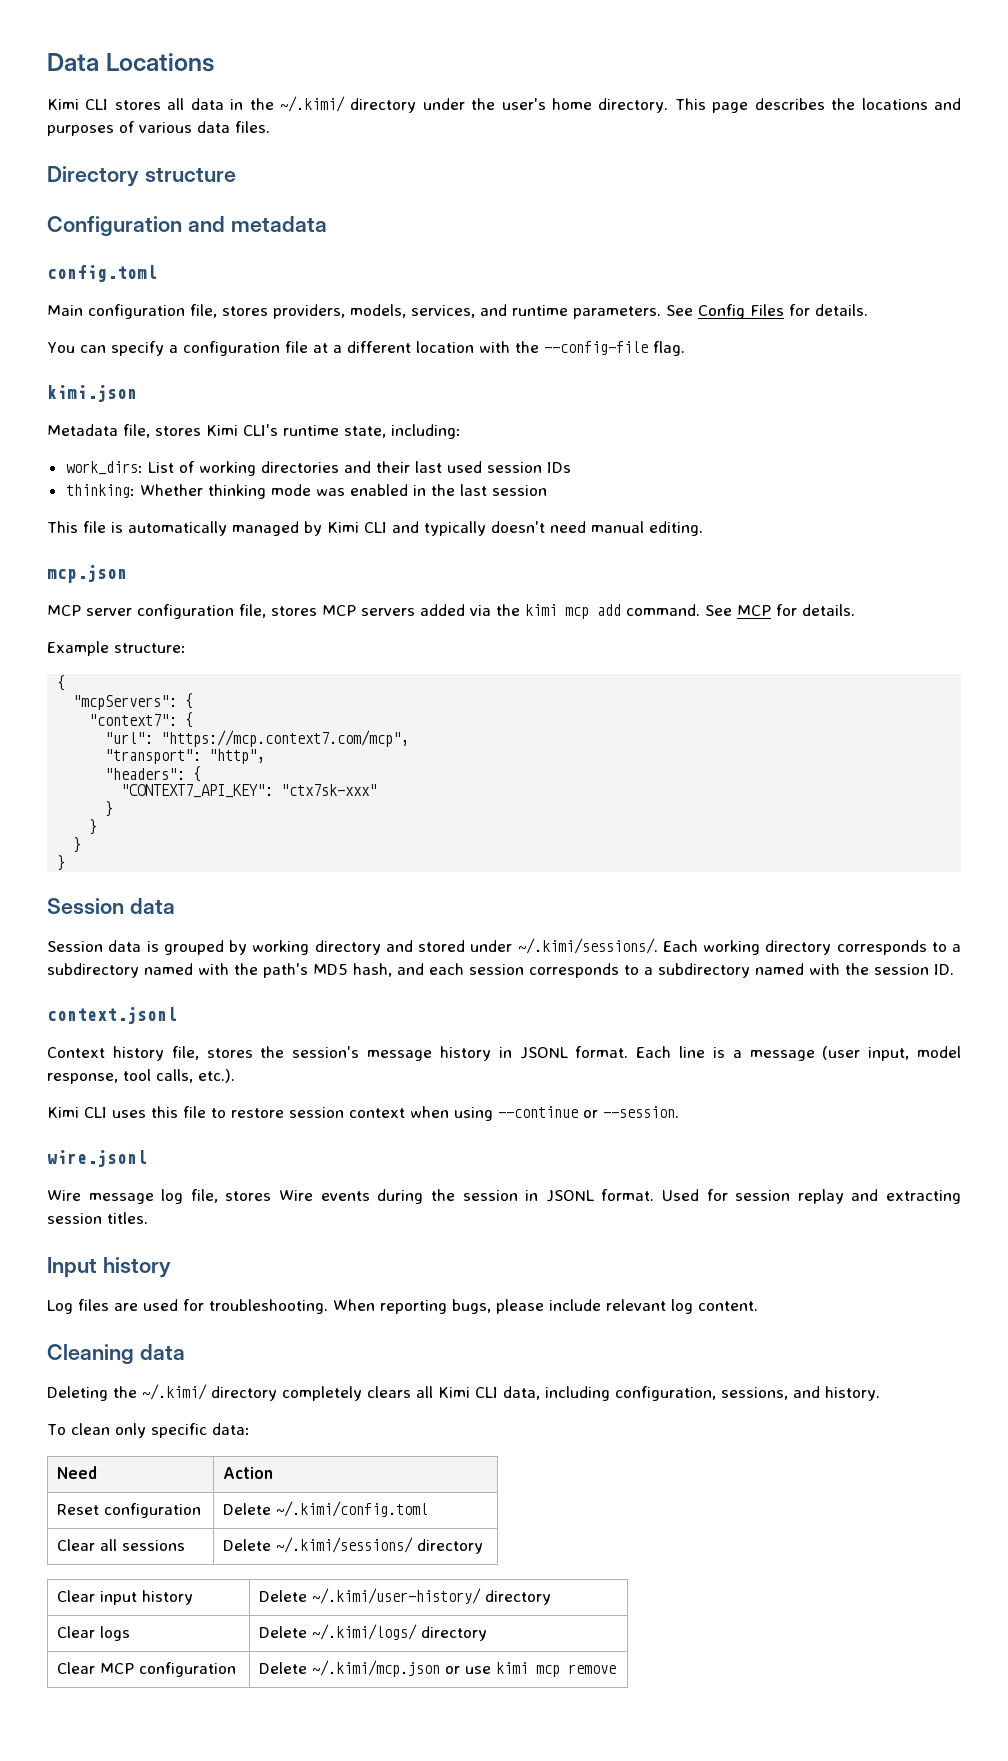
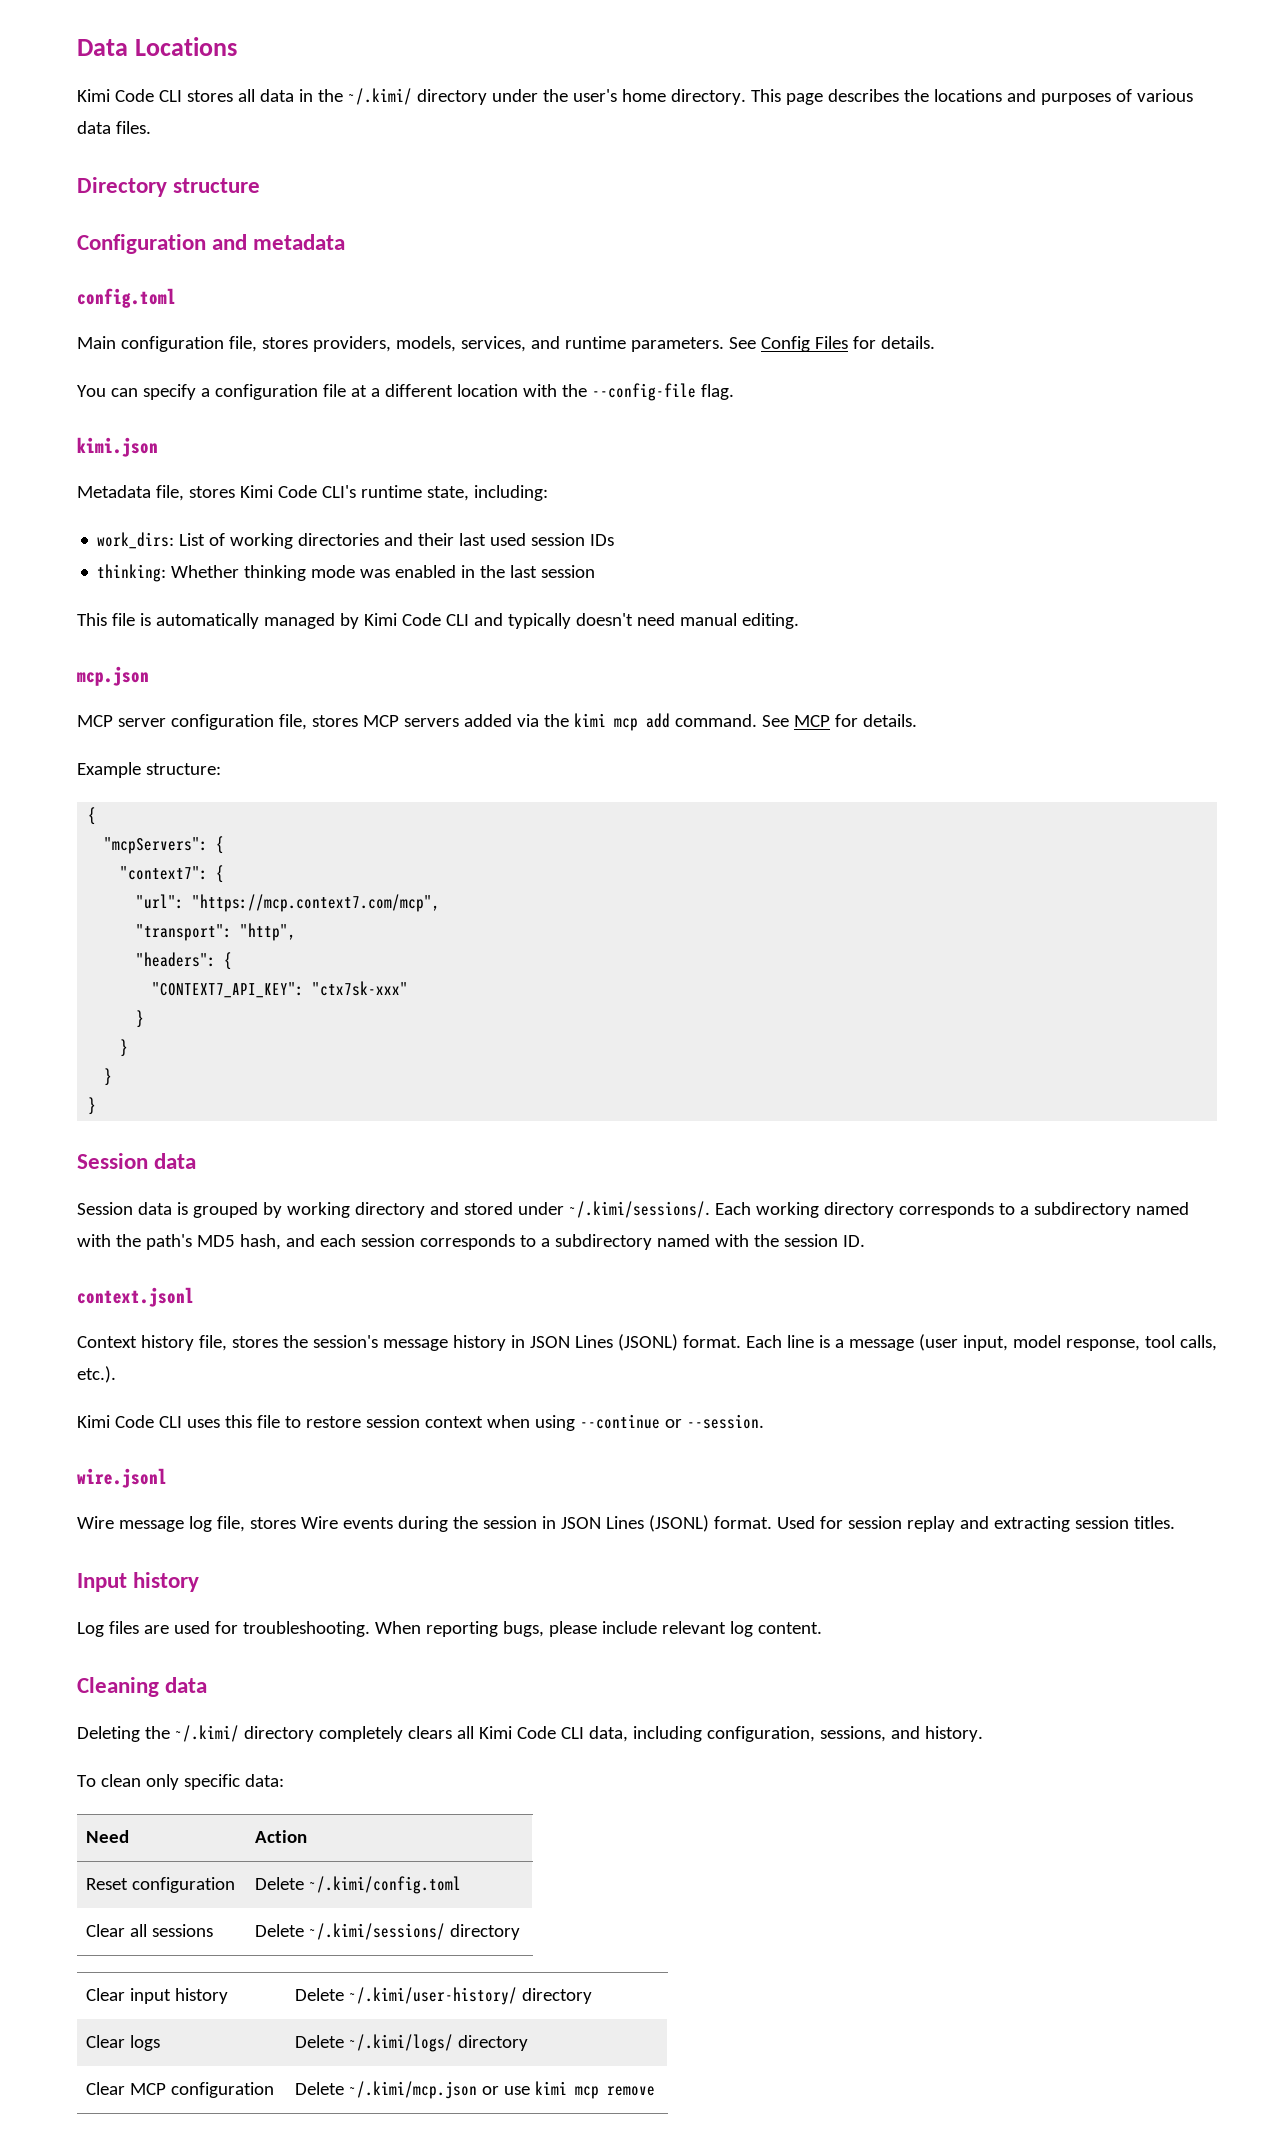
- Kimi CLI stores all data in the ~/.kimi/ directory under the user's home directory.
+ Kimi Code CLI stores all data in the ~/.kimi/ directory under the user's home directory.
- Metadata file, stores Kimi CLI's runtime state, including:
+ Metadata file, stores Kimi Code CLI's runtime state, including:
- This file is automatically managed by Kimi CLI and typically doesn't need manual editing.
+ This file is automatically managed by Kimi Code CLI and typically doesn't need manual editing.
- Context history file, stores the session's message history in JSONL format.
+ Context history file, stores the session's message history in JSON Lines (JSONL) format.
- Kimi CLI uses this file to restore session context when using --continue or --session.
+ Kimi Code CLI uses this file to restore session context when using --continue or --session.
- Wire message log file, stores Wire events during the session in JSONL format.
+ Wire message log file, stores Wire events during the session in JSON Lines (JSONL) format.
- Deleting the ~/.kimi/ directory completely clears all Kimi CLI data, including configuration, sessions, and history.
+ Deleting the ~/.kimi/ directory completely clears all Kimi Code CLI data, including configuration, sessions, and history.

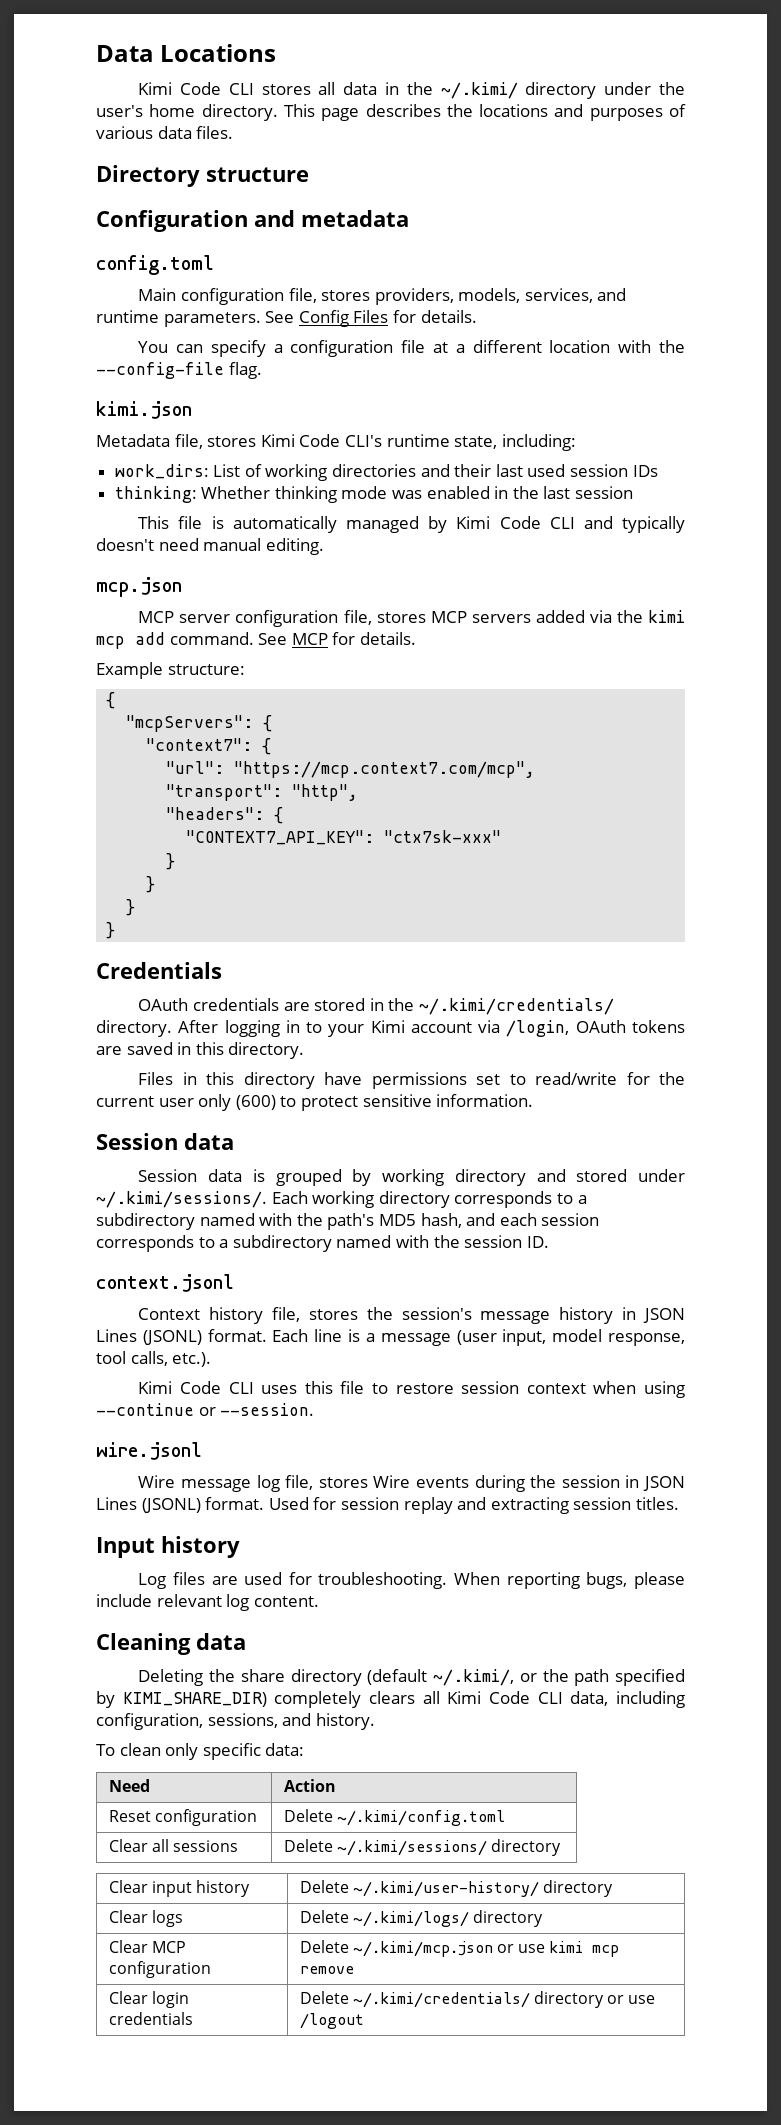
+ Credentials
+ OAuth credentials are stored in the ~/.kimi/credentials/ directory. After logging in to your Kimi account via /login, OAuth tokens are saved in this directory.
+ Files in this directory have permissions set to read/write for the current user only (600) to protect sensitive information.
- Deleting the ~/.kimi/ directory completely clears all Kimi Code CLI data, including configuration, sessions, and history.
+ Deleting the share directory (default ~/.kimi/, or the path specified by KIMI_SHARE_DIR) completely clears all Kimi Code CLI data, including configuration, sessions, and history.
+ Clear login credentials | Delete ~/.kimi/credentials/ directory or use /logout

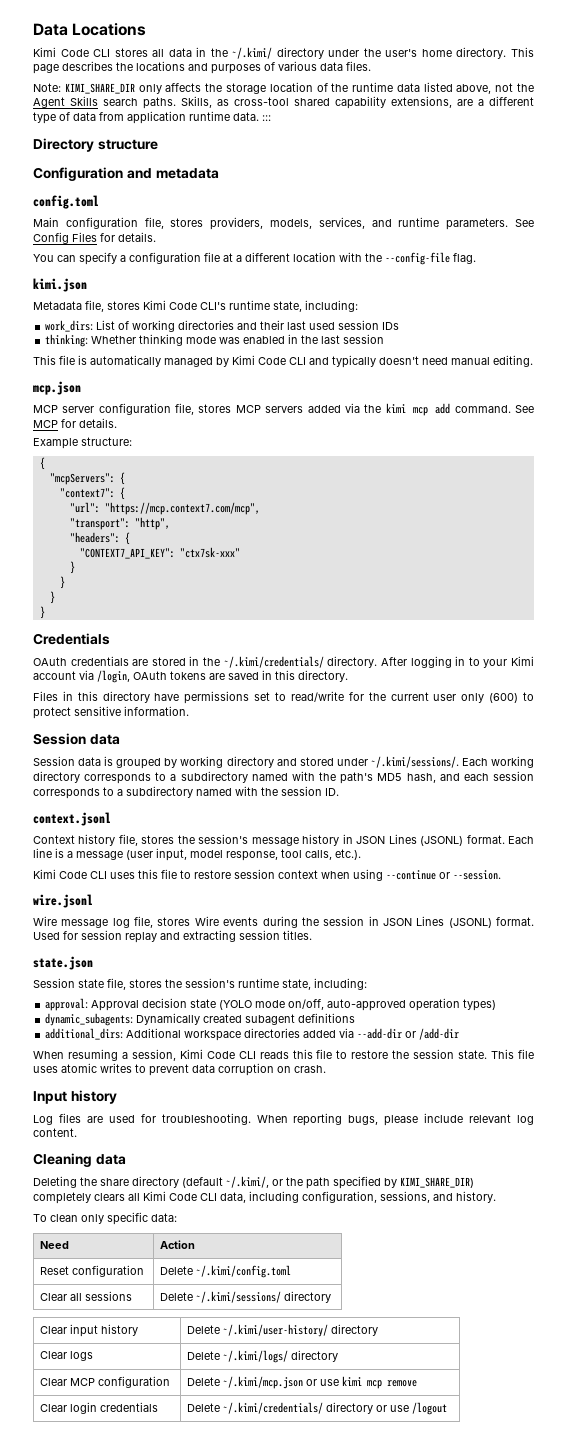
+ Note: KIMI_SHARE_DIR only affects the storage location of the runtime data listed above, not the Agent Skills search paths. Skills, as cross-tool shared capability extensions, are a different type of data from application runtime data. :::
+ state.json
+ Session state file, stores the session's runtime state, including:
+ approval: Approval decision state (YOLO mode on/off, auto-approved operation types)
+ dynamic_subagents: Dynamically created subagent definitions
+ additional_dirs: Additional workspace directories added via --add-dir or /add-dir
+ When resuming a session, Kimi Code CLI reads this file to restore the session state. This file uses atomic writes to prevent data corruption on crash.

